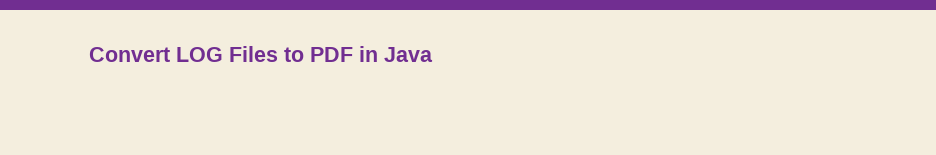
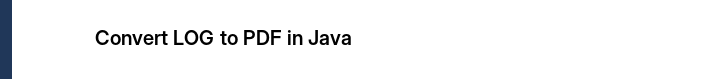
- Convert LOG Files to PDF in Java
+ Convert LOG to PDF in Java

